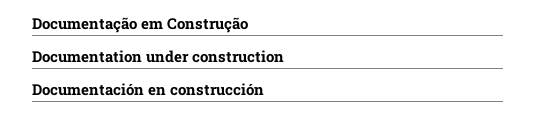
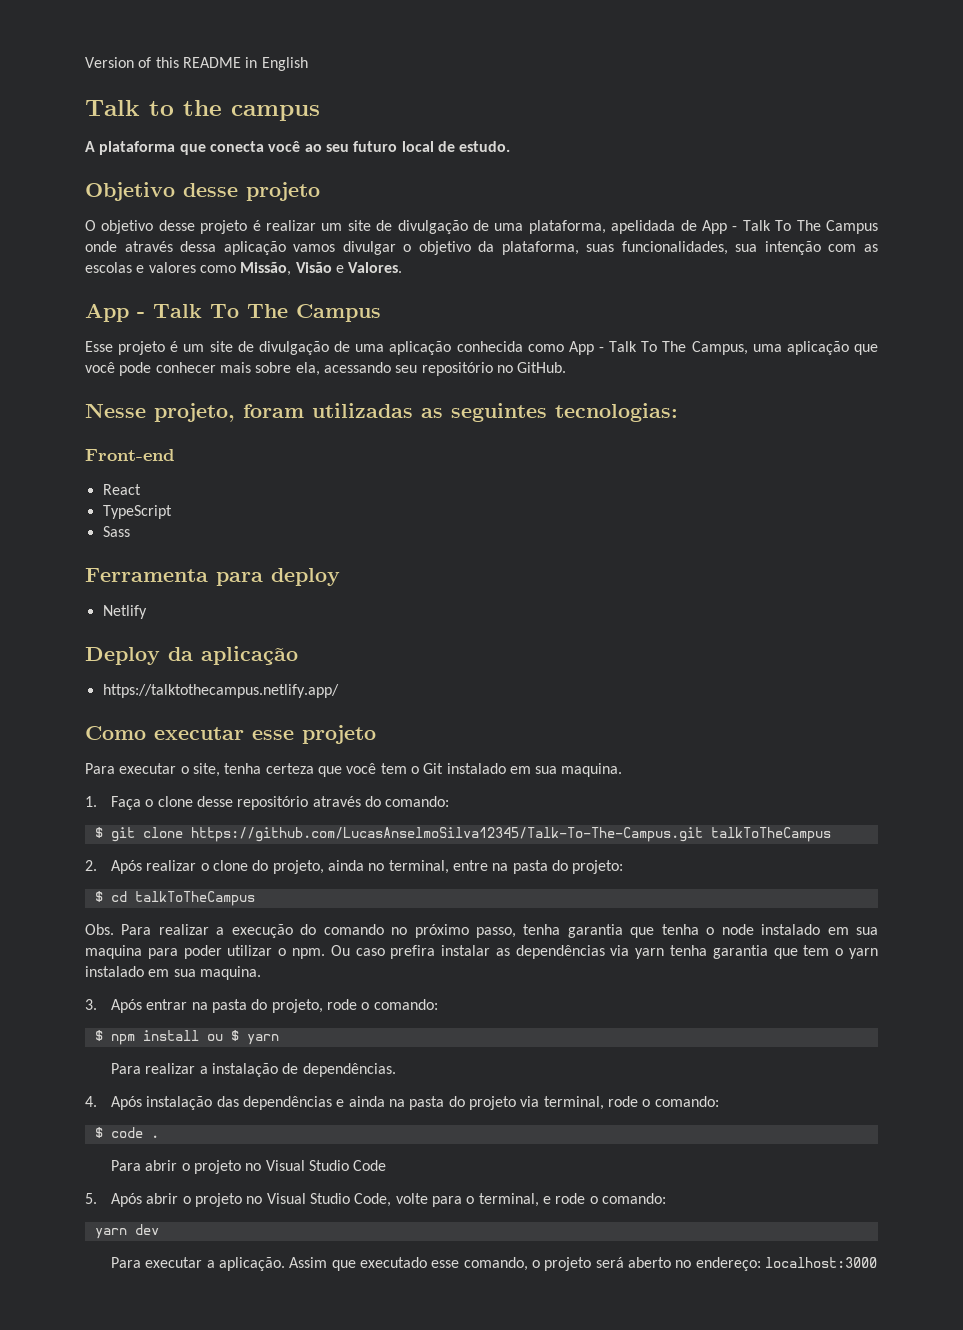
- Documentação em Construção
- Documentation under construction
- Documentación en construcción
+ Version of this README in English
+ Talk to the campus
+ A plataforma que conecta você ao seu futuro local de estudo.
+ Objetivo desse projeto
+ O objetivo desse projeto é realizar um site de divulgação de uma plataforma, apelidada de App - Talk To The Campus onde através dessa aplicação vamos divulgar o objetivo da plataforma, suas funcionalidades, sua intenção com as escolas e valores como Missão, Visão e Valores.
+ App - Talk To The Campus
+ Esse projeto é um site de divulgação de uma aplicação conhecida como App - Talk To The Campus, uma aplicação que você pode conhecer mais sobre ela, acessando seu repositório no GitHub.
+ Nesse projeto, foram utilizadas as seguintes tecnologias:
+ Front-end
+ React
+ TypeScript
+ Sass
+ Ferramenta para deploy
+ Netlify
+ Deploy da aplicação
+ https://talktothecampus.netlify.app/
+ Como executar esse projeto
+ Para executar o site, tenha certeza que você tem o Git instalado em sua maquina.
+ 1. Faça o clone desse repositório através do comando:
+ $ git clone https://github.com/LucasAnselmoSilva12345/Talk-To-The-Campus.git talkToTheCampus
+ 2. Após realizar o clone do projeto, ainda no terminal, entre na pasta do projeto:
+ $ cd talkToTheCampus
+ Obs. Para realizar a execução do comando no próximo passo, tenha garantia que tenha o node instalado em sua maquina para poder utilizar o npm. Ou caso prefira instalar as dependências via yarn tenha garantia que tem o yarn instalado em sua maquina.
+ 3. Após entrar na pasta do projeto, rode o comando:
+ $ npm install ou $ yarn
+ Para realizar a instalação de dependências.
+ 4. Após instalação das dependências e ainda na pasta do projeto via terminal, rode o comando:
+ $ code .
+ Para abrir o projeto no Visual Studio Code
+ 5. Após abrir o projeto no Visual Studio Code, volte para o terminal, e rode o comando:
+ yarn dev
+ Para executar a aplicação. Assim que executado esse comando, o projeto será aberto no endereço: localhost:3000

